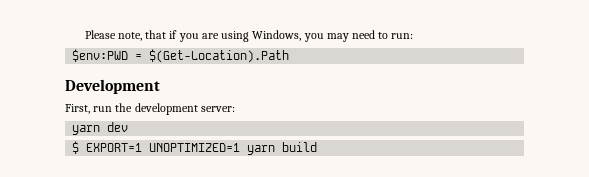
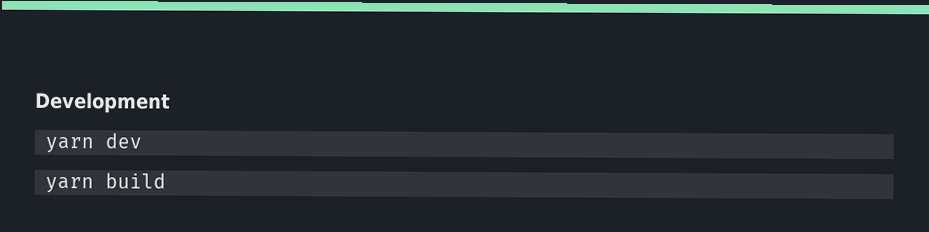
- Please note, that if you are using Windows, you may need to run:
- $env:PWD = $(Get-Location).Path
  Development
- First, run the development server:
- $ EXPORT=1 UNOPTIMIZED=1 yarn build
+ yarn build

